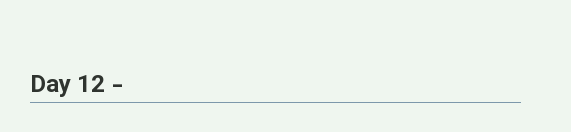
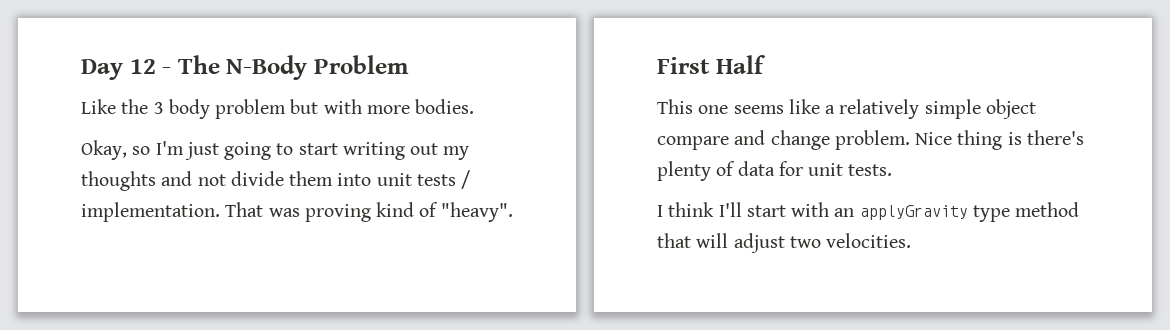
- Day 12 -
+ Day 12 - The N-Body Problem
+ Like the 3 body problem but with more bodies.
+ Okay, so I'm just going to start writing out my thoughts and not divide them into unit tests / implementation. That was proving kind of "heavy".
+ First Half
+ This one seems like a relatively simple object compare and change problem. Nice thing is there's plenty of data for unit tests.
+ I think I'll start with an applyGravity type method that will adjust two velocities.

